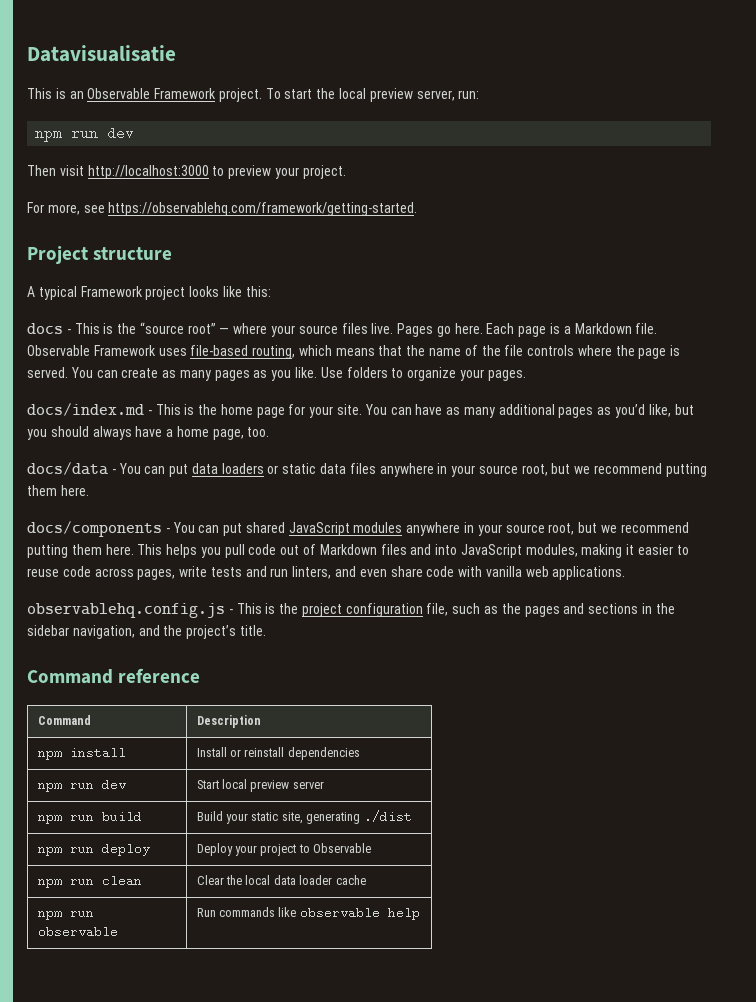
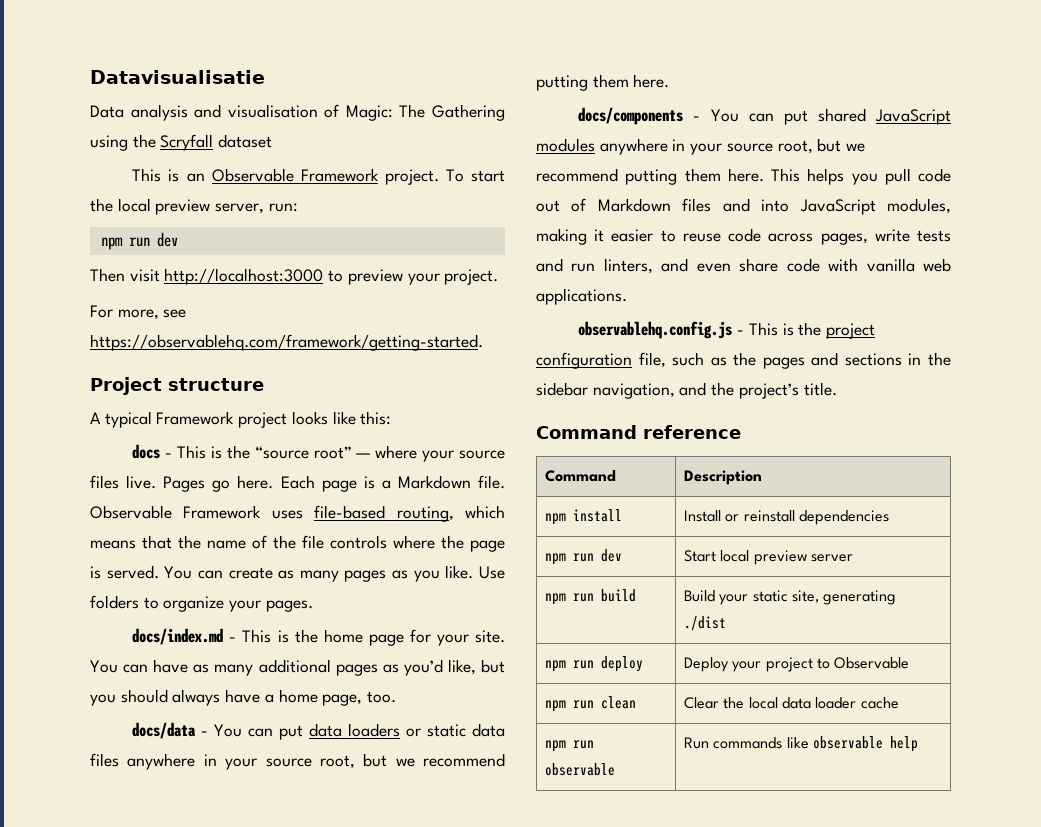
+ Data analysis and visualisation of Magic: The Gathering using the Scryfall dataset

